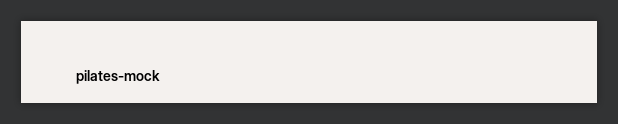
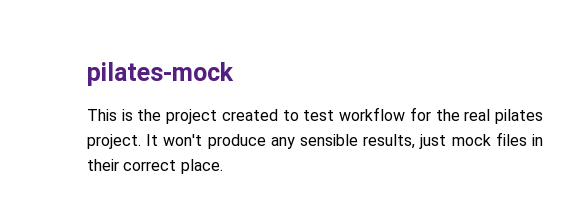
+ This is the project created to test workflow for the real pilates project. It won't produce any sensible results, just mock files in their correct place.

